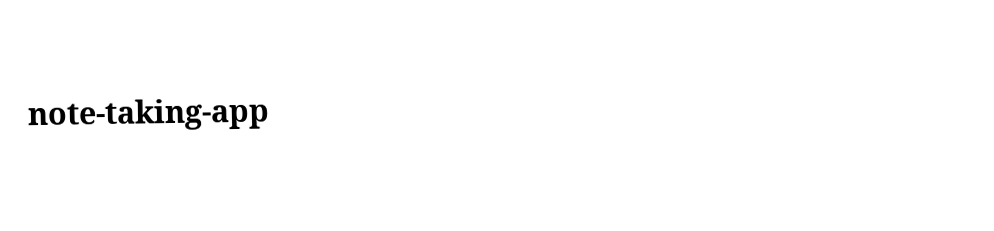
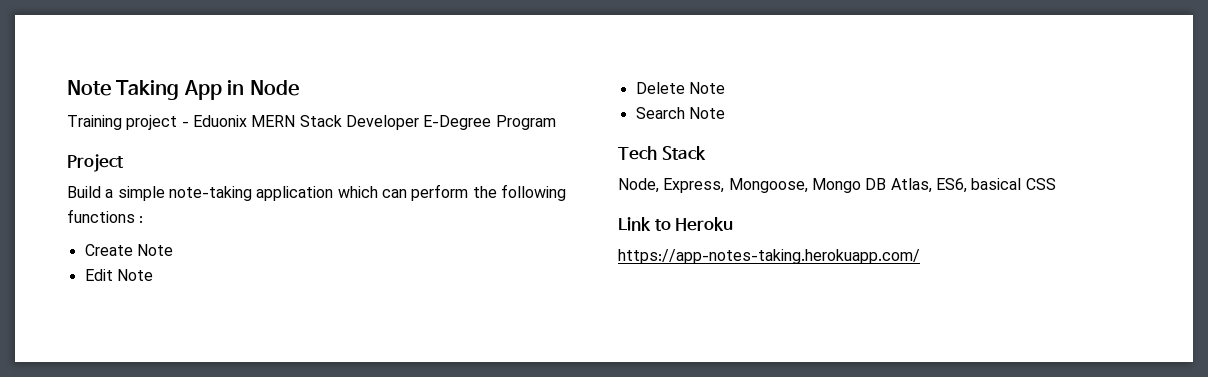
- note-taking-app
+ Note Taking App in Node
+ Training project - Eduonix MERN Stack Developer E-Degree Program
+ Project
+ Build a simple note-taking application which can perform the following functions :
+ Create Note
+ Edit Note
+ Delete Note
+ Search Note
+ Tech Stack
+ Node, Express, Mongoose, Mongo DB Atlas, ES6, basical CSS
+ Link to Heroku
+ https://app-notes-taking.herokuapp.com/

